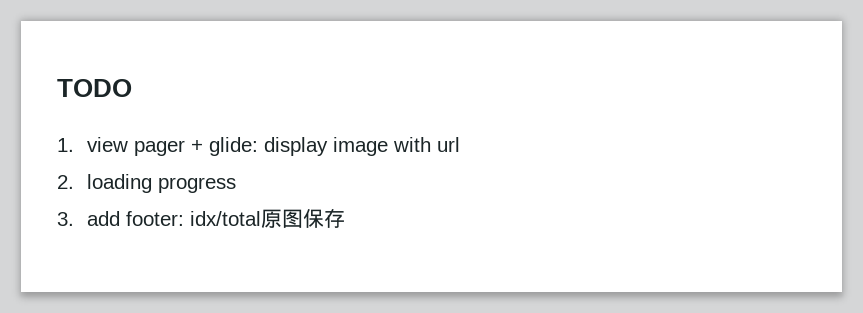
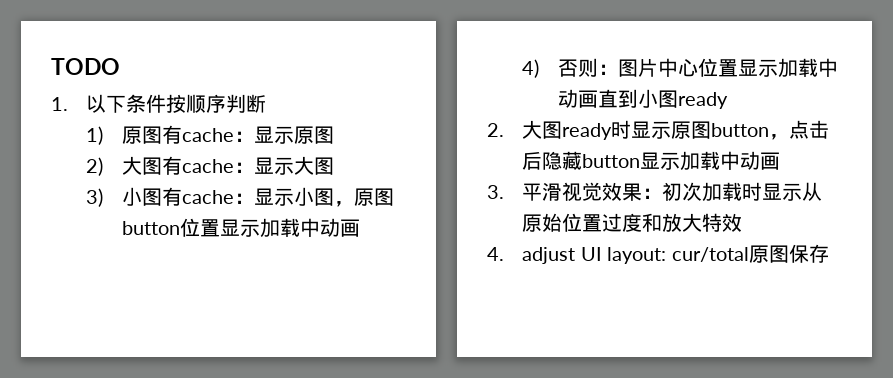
- 1. view pager + glide: display image with url
- 2. loading progress
- 3. add footer: idx/total原图保存
+ 1.以下条件按顺序判断
+ 1)原图有cache：显示原图
+ 2)大图有cache：显示大图
+ 3)小图有cache：显示小图，原图button位置显示加载中动画
+ 4)否则：图片中心位置显示加载中动画直到小图ready
+ 2.大图ready时显示原图button，点击后隐藏button显示加载中动画
+ 3.平滑视觉效果：初次加载时显示从原始位置过度和放大特效
+ 4. adjust UI layout: cur/total原图保存

